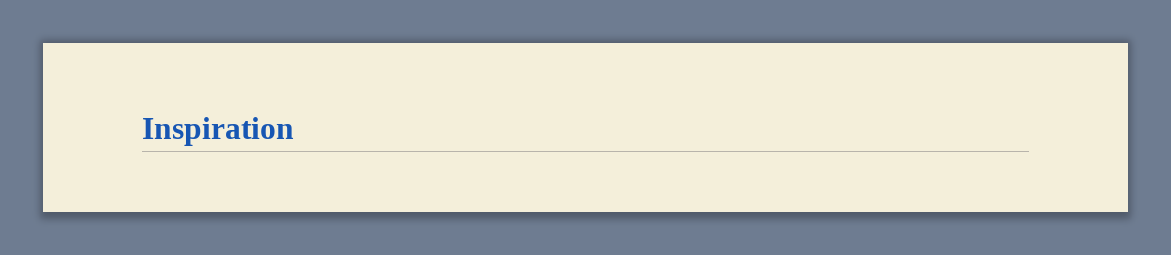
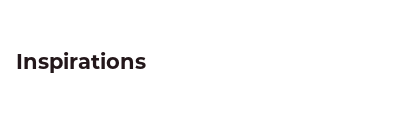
- Inspiration
+ Inspirations

